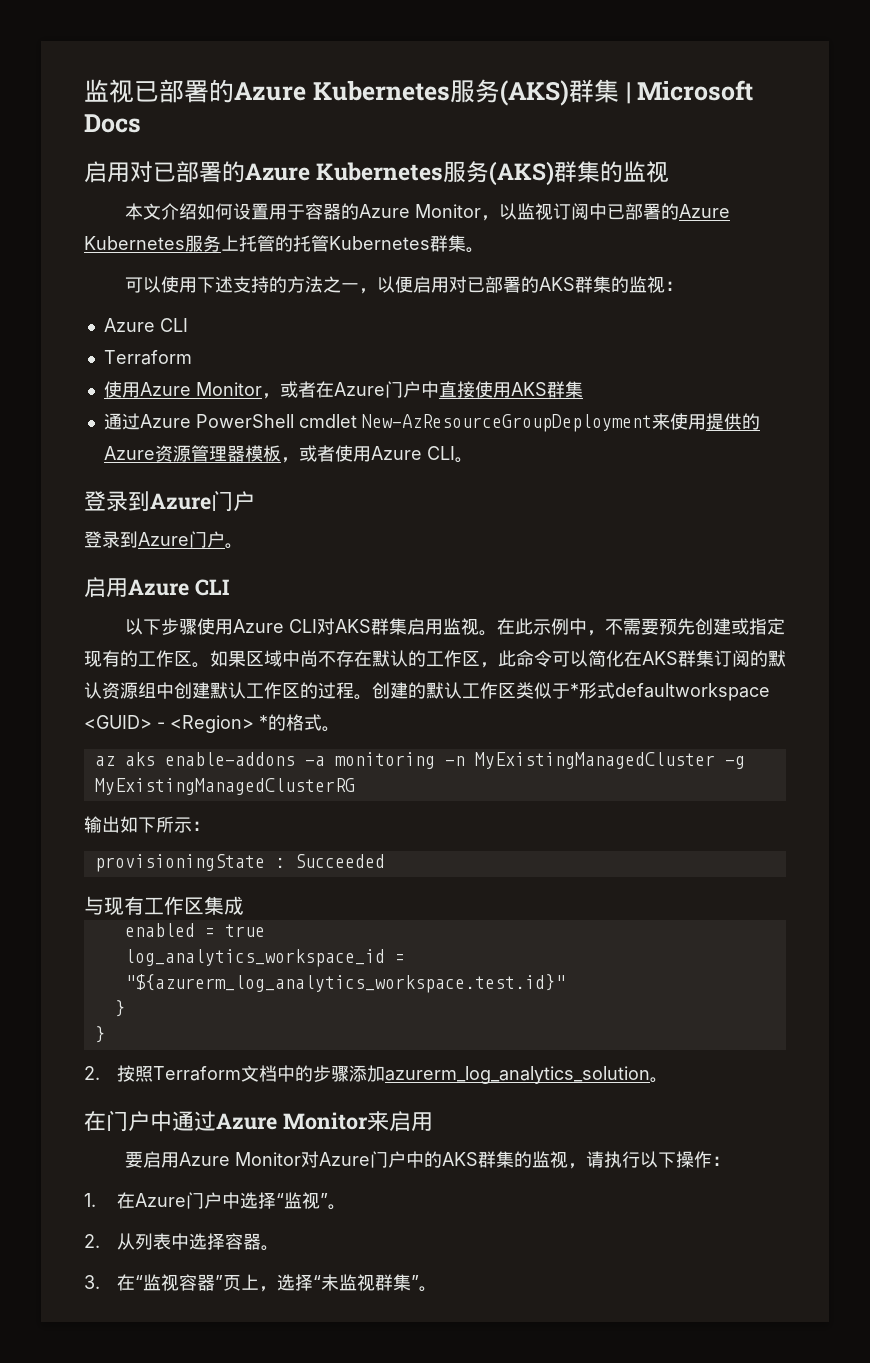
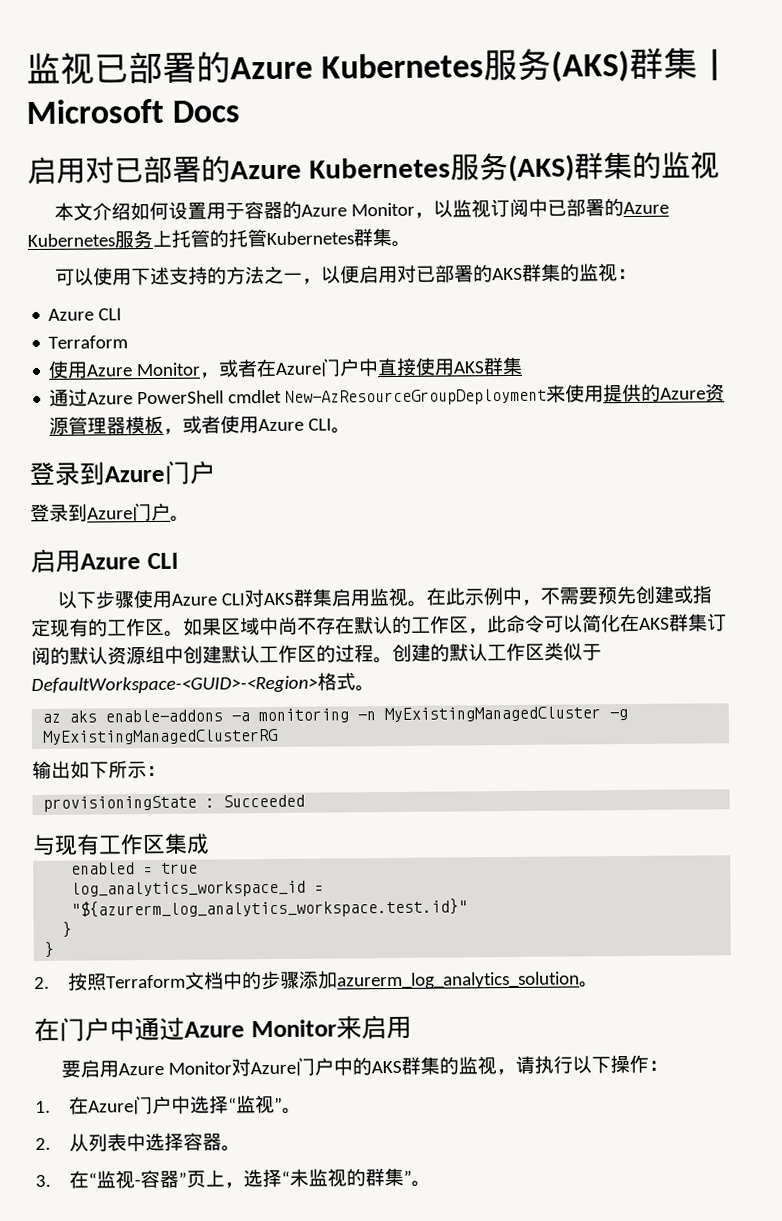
- 创建的默认工作区类似于*形式defaultworkspace <GUID> - <Region> *的格式。
+ 创建的默认工作区类似于DefaultWorkspace-<GUID>-<Region>格式。
- 3.在“监视容器”页上，选择“未监视群集”。
+ 3.在“监视-容器”页上，选择“未监视的群集”。

